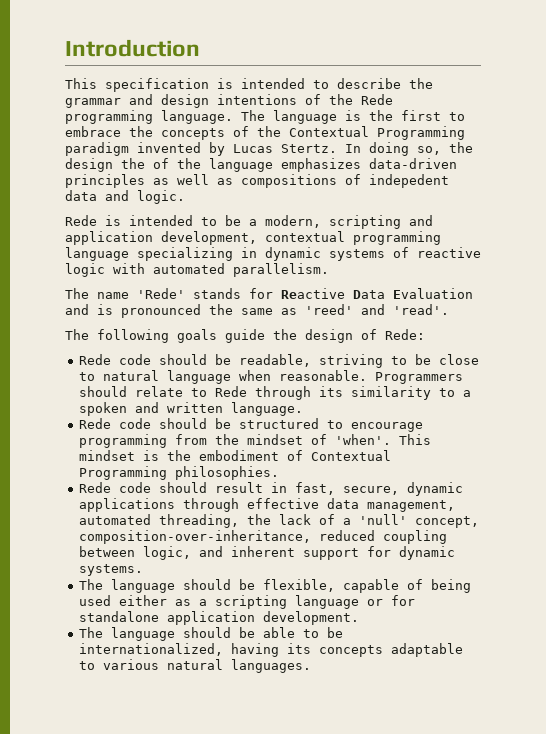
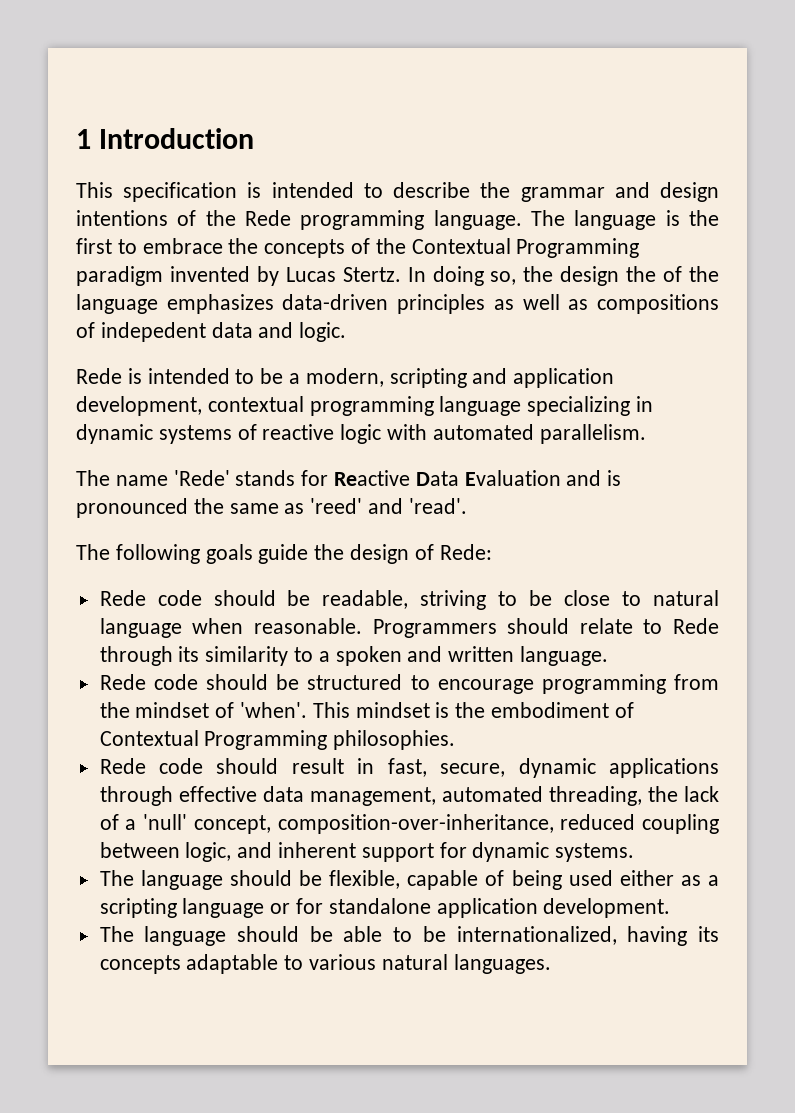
- Introduction
+ 1 Introduction

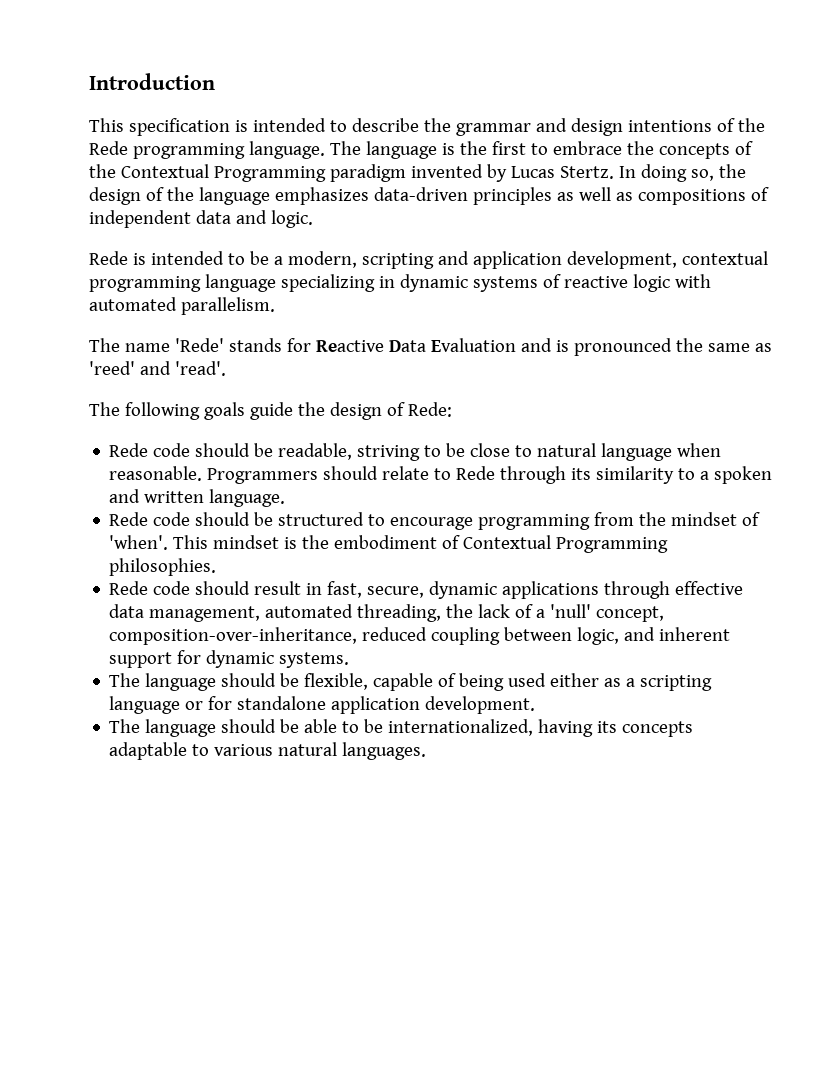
- 1 Introduction
+ Introduction
- In doing so, the design the of the language emphasizes data-driven principles as well as compositions of indepedent data and logic.
+ In doing so, the design of the language emphasizes data-driven principles as well as compositions of independent data and logic.

